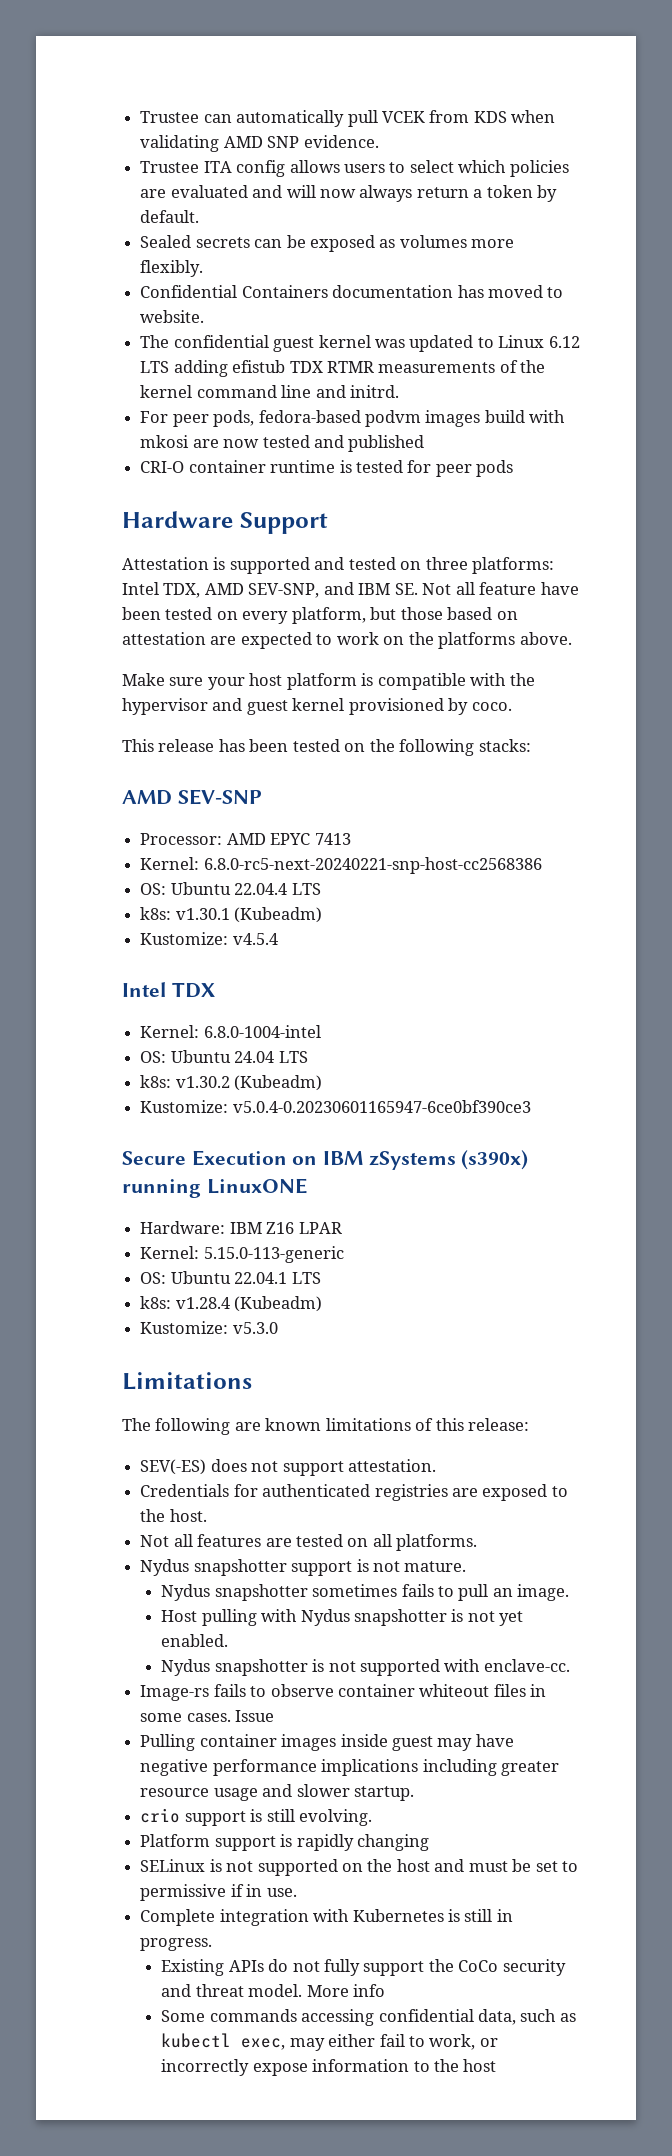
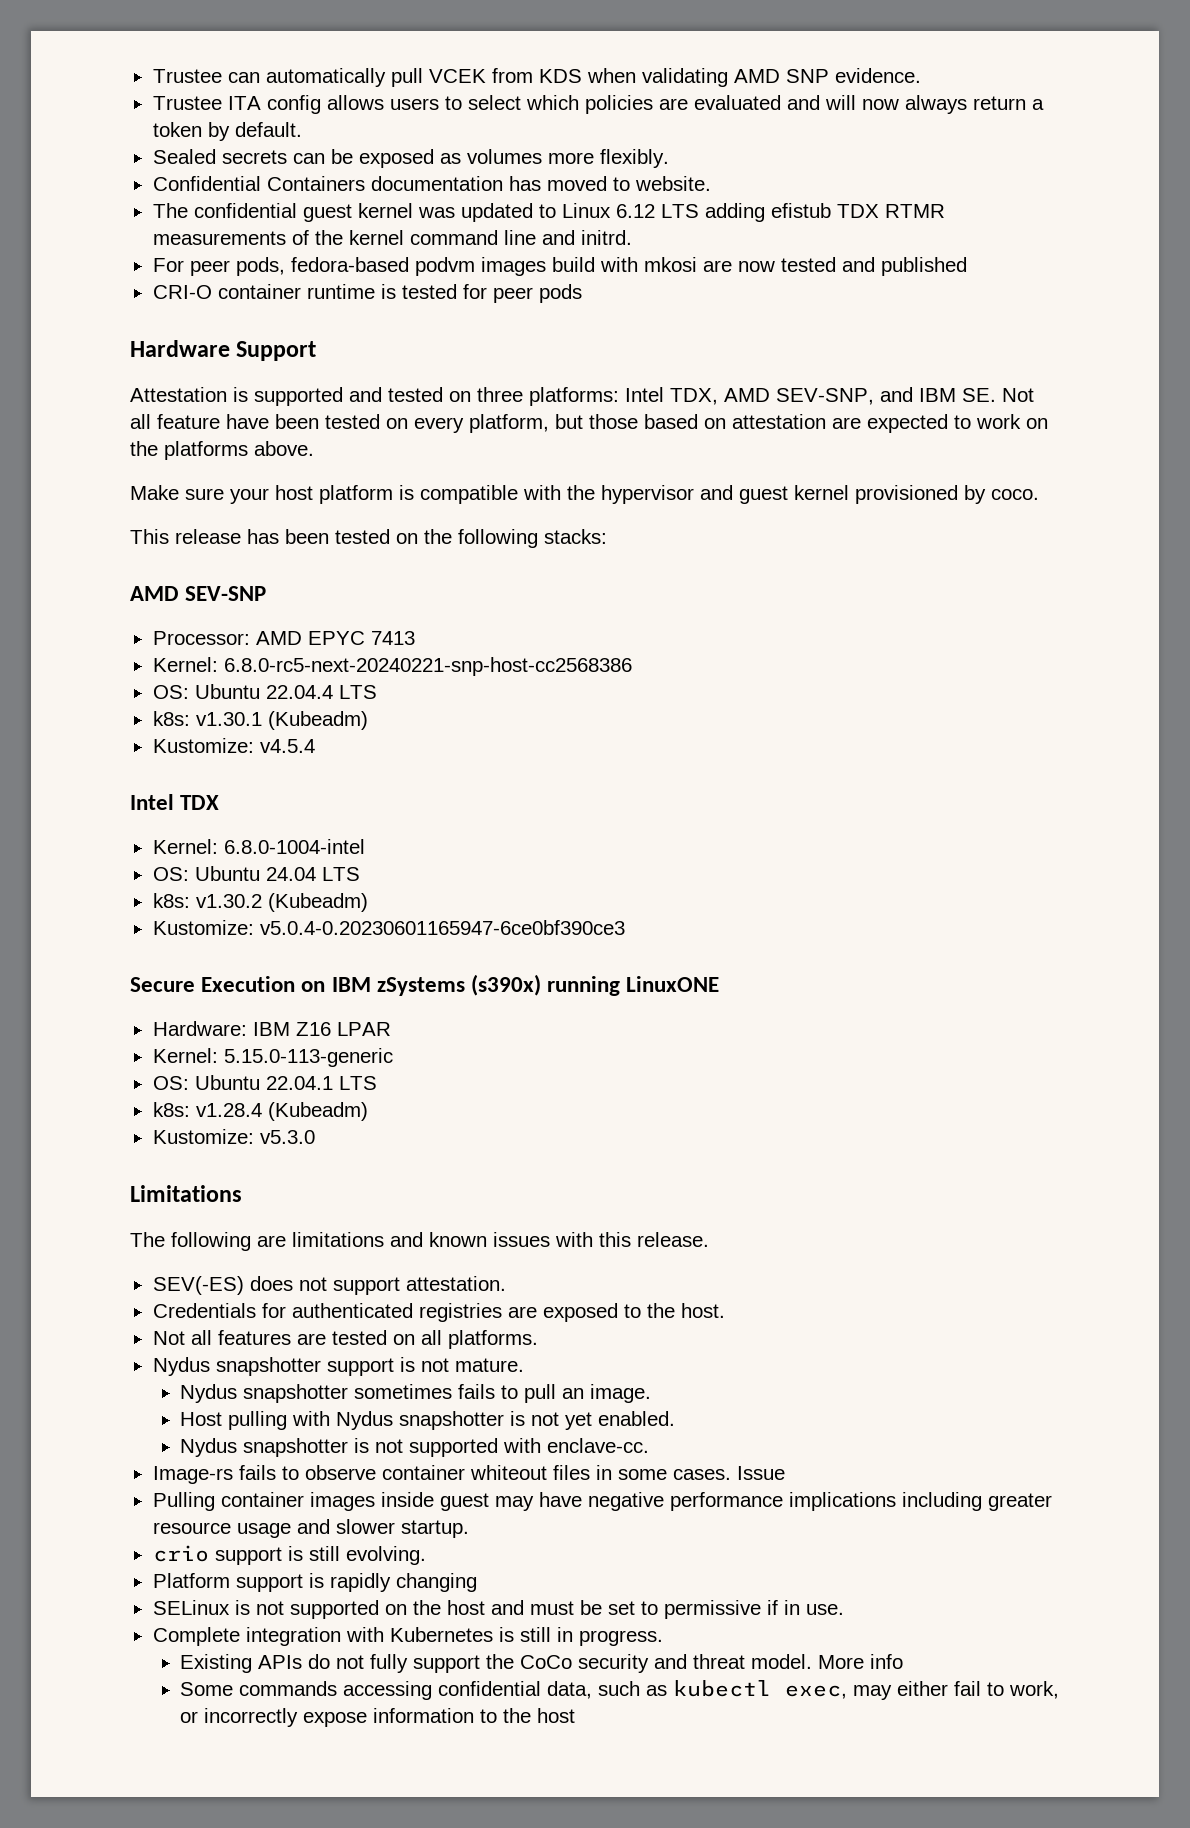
- The following are known limitations of this release:
+ The following are limitations and known issues with this release.

